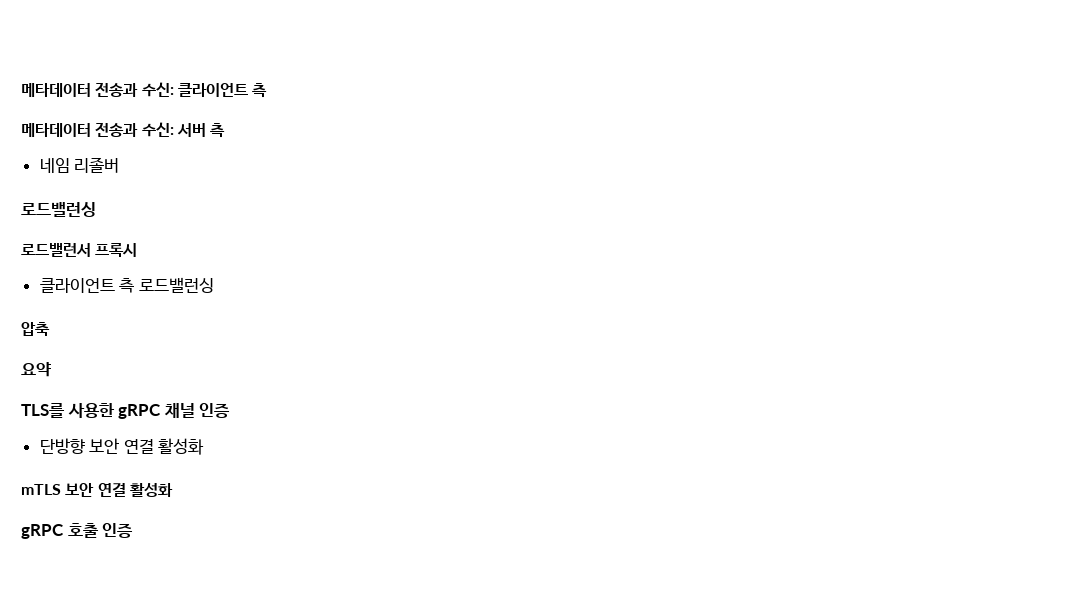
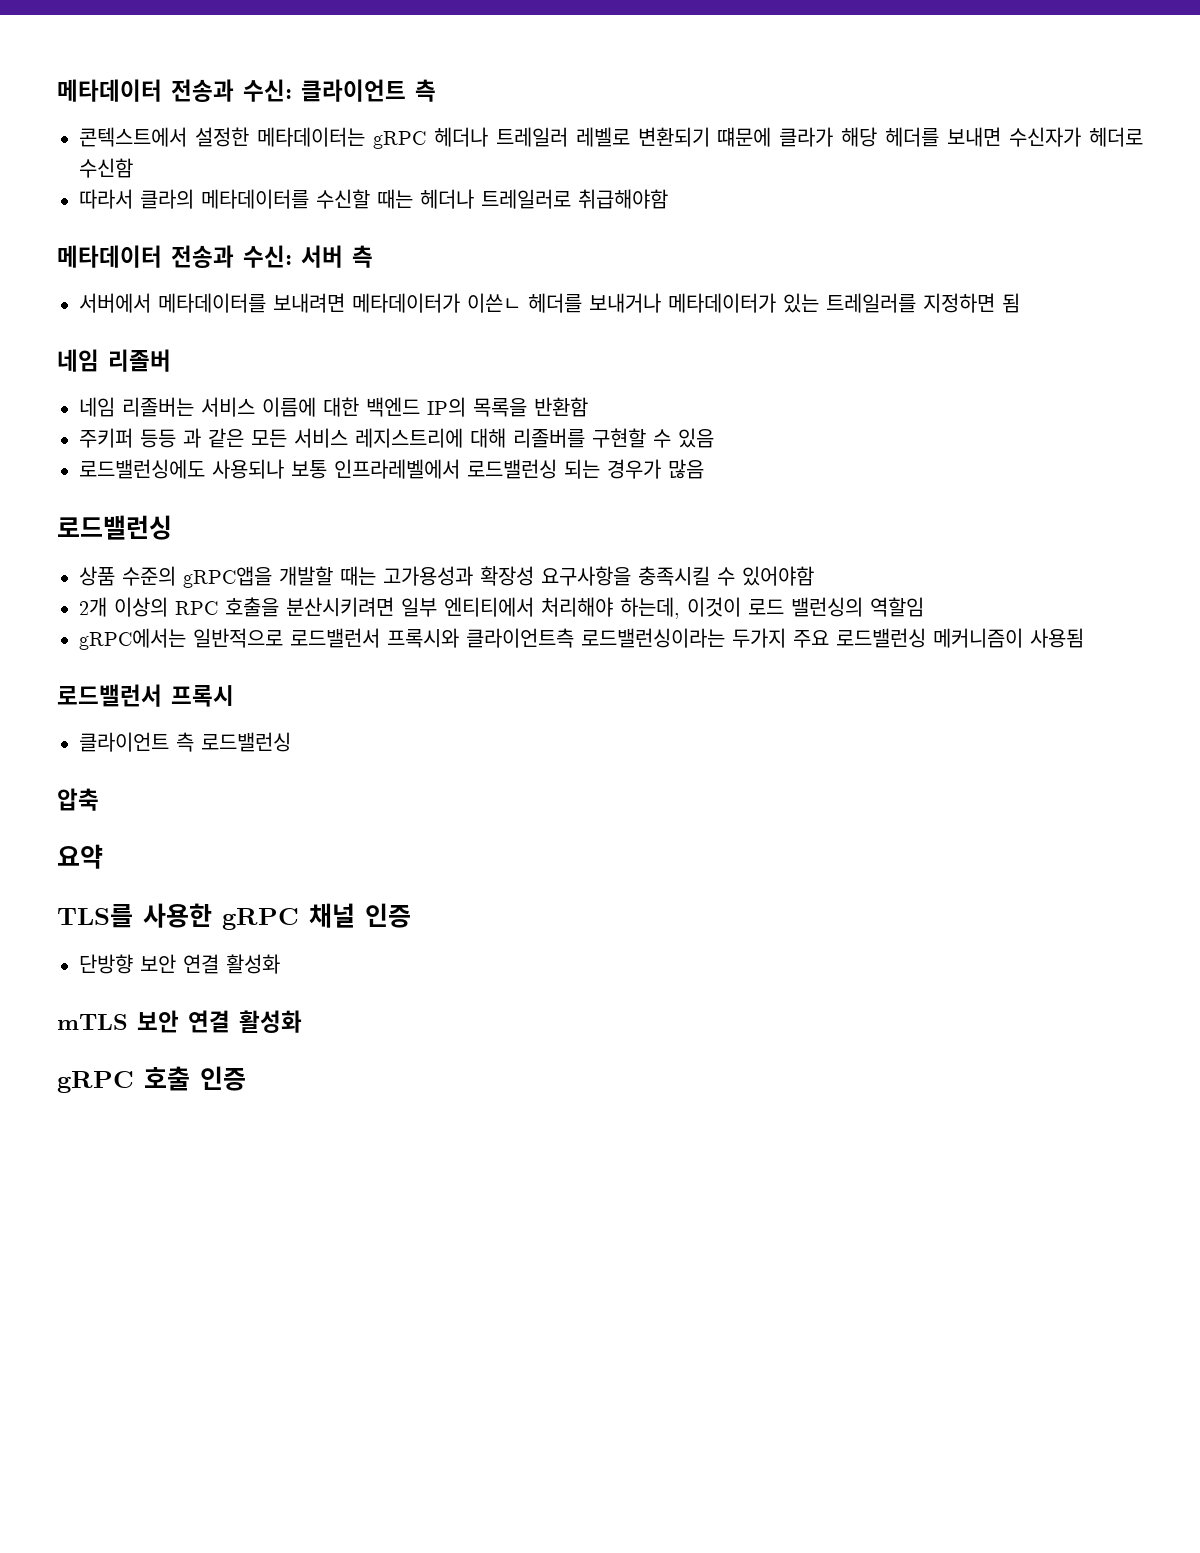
+ 콘텍스트에서 설정한 메타데이터는 gRPC 헤더나 트레일러 레벨로 변환되기 떄문에 클라가 해당 헤더를 보내면 수신자가 헤더로 수신함
+ 따라서 클라의 메타데이터를 수신할 때는 헤더나 트레일러로 취급해야함
+ 서버에서 메타데이터를 보내려면 메타데이터가 이쓴ㄴ 헤더를 보내거나 메타데이터가 있는 트레일러를 지정하면 됨
  네임 리졸버
+ 네임 리졸버는 서비스 이름에 대한 백엔드 IP의 목록을 반환함
+ 주키퍼 등등 과 같은 모든 서비스 레지스트리에 대해 리졸버를 구현할 수 있음
+ 로드밸런싱에도 사용되나 보통 인프라레벨에서 로드밸런싱 되는 경우가 많음
  로드밸런싱
+ 상품 수준의 gRPC앱을 개발할 때는 고가용성과 확장성 요구사항을 충족시킬 수 있어야함
+ 2개 이상의 RPC 호출을 분산시키려면 일부 엔티티에서 처리해야 하는데, 이것이 로드 밸런싱의 역할임
+ gRPC에서는 일반적으로 로드밸런서 프록시와 클라이언트측 로드밸런싱이라는 두가지 주요 로드밸런싱 메커니즘이 사용됨

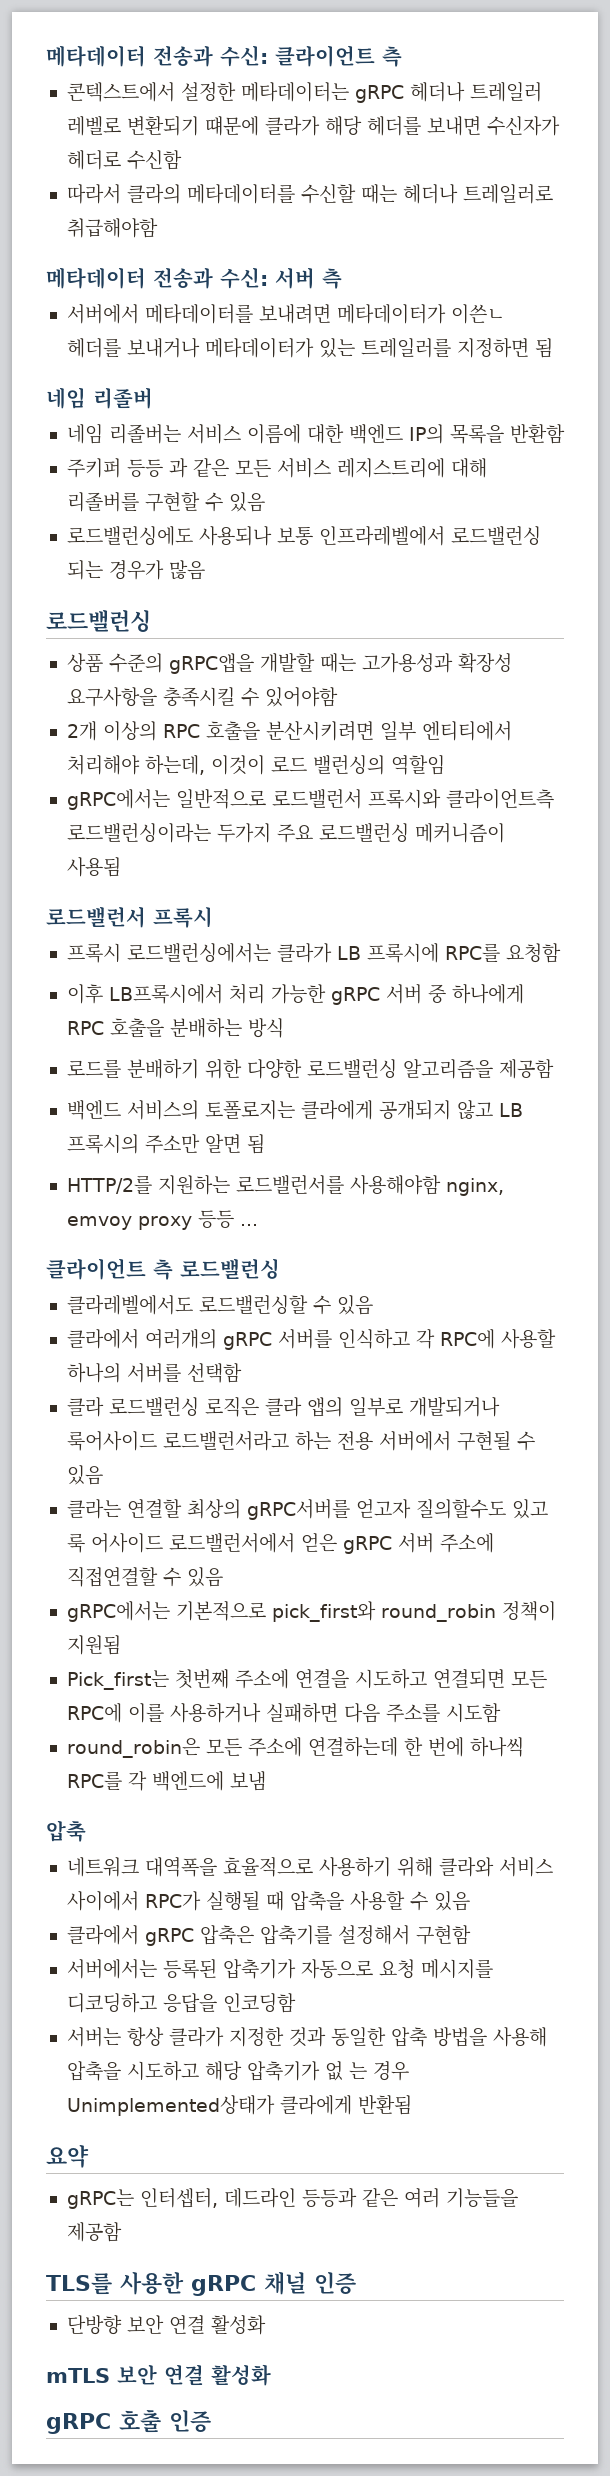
+ 프록시 로드밸런싱에서는 클라가 LB 프록시에 RPC를 요청함
+ 이후 LB프록시에서 처리 가능한 gRPC 서버 중 하나에게 RPC 호출을 분배하는 방식
+ 로드를 분배하기 위한 다양한 로드밸런싱 알고리즘을 제공함
+ 백엔드 서비스의 토폴로지는 클라에게 공개되지 않고 LB 프록시의 주소만 알면 됨
+ HTTP/2를 지원하는 로드밸런서를 사용해야함 nginx, emvoy proxy 등등 ...
  클라이언트 측 로드밸런싱
+ 클라레벨에서도 로드밸런싱할 수 있음
+ 클라에서 여러개의 gRPC 서버를 인식하고 각 RPC에 사용할 하나의 서버를 선택함
+ 클라 로드밸런싱 로직은 클라 앱의 일부로 개발되거나 룩어사이드 로드밸런서라고 하는 전용 서버에서 구현될 수 있음
+ 클라는 연결할 최상의 gRPC서버를 얻고자 질의할수도 있고 룩 어사이드 로드밸런서에서 얻은 gRPC 서버 주소에 직접연결할 수 있음
+ gRPC에서는 기본적으로 pick_first와 round_robin 정책이 지원됨
+ Pick_first는 첫번째 주소에 연결을 시도하고 연결되면 모든 RPC에 이를 사용하거나 실패하면 다음 주소를 시도함
+ round_robin은 모든 주소에 연결하는데 한 번에 하나씩 RPC를 각 백엔드에 보냄
  압축
+ 네트워크 대역폭을 효율적으로 사용하기 위해 클라와 서비스 사이에서 RPC가 실행될 때 압축을 사용할 수 있음
+ 클라에서 gRPC 압축은 압축기를 설정해서 구현함
+ 서버에서는 등록된 압축기가 자동으로 요청 메시지를 디코딩하고 응답을 인코딩함
+ 서버는 항상 클라가 지정한 것과 동일한 압축 방법을 사용해 압축을 시도하고 해당 압축기가 없 는 경우 Unimplemented상태가 클라에게 반환됨
  요약
+ gRPC는 인터셉터, 데드라인 등등과 같은 여러 기능들을 제공함

